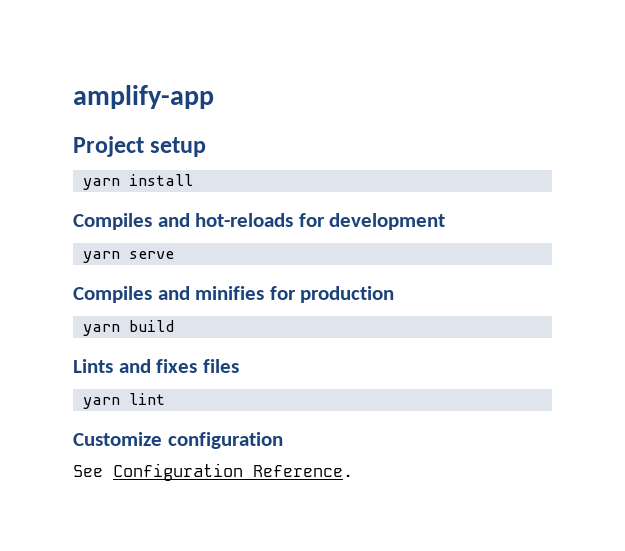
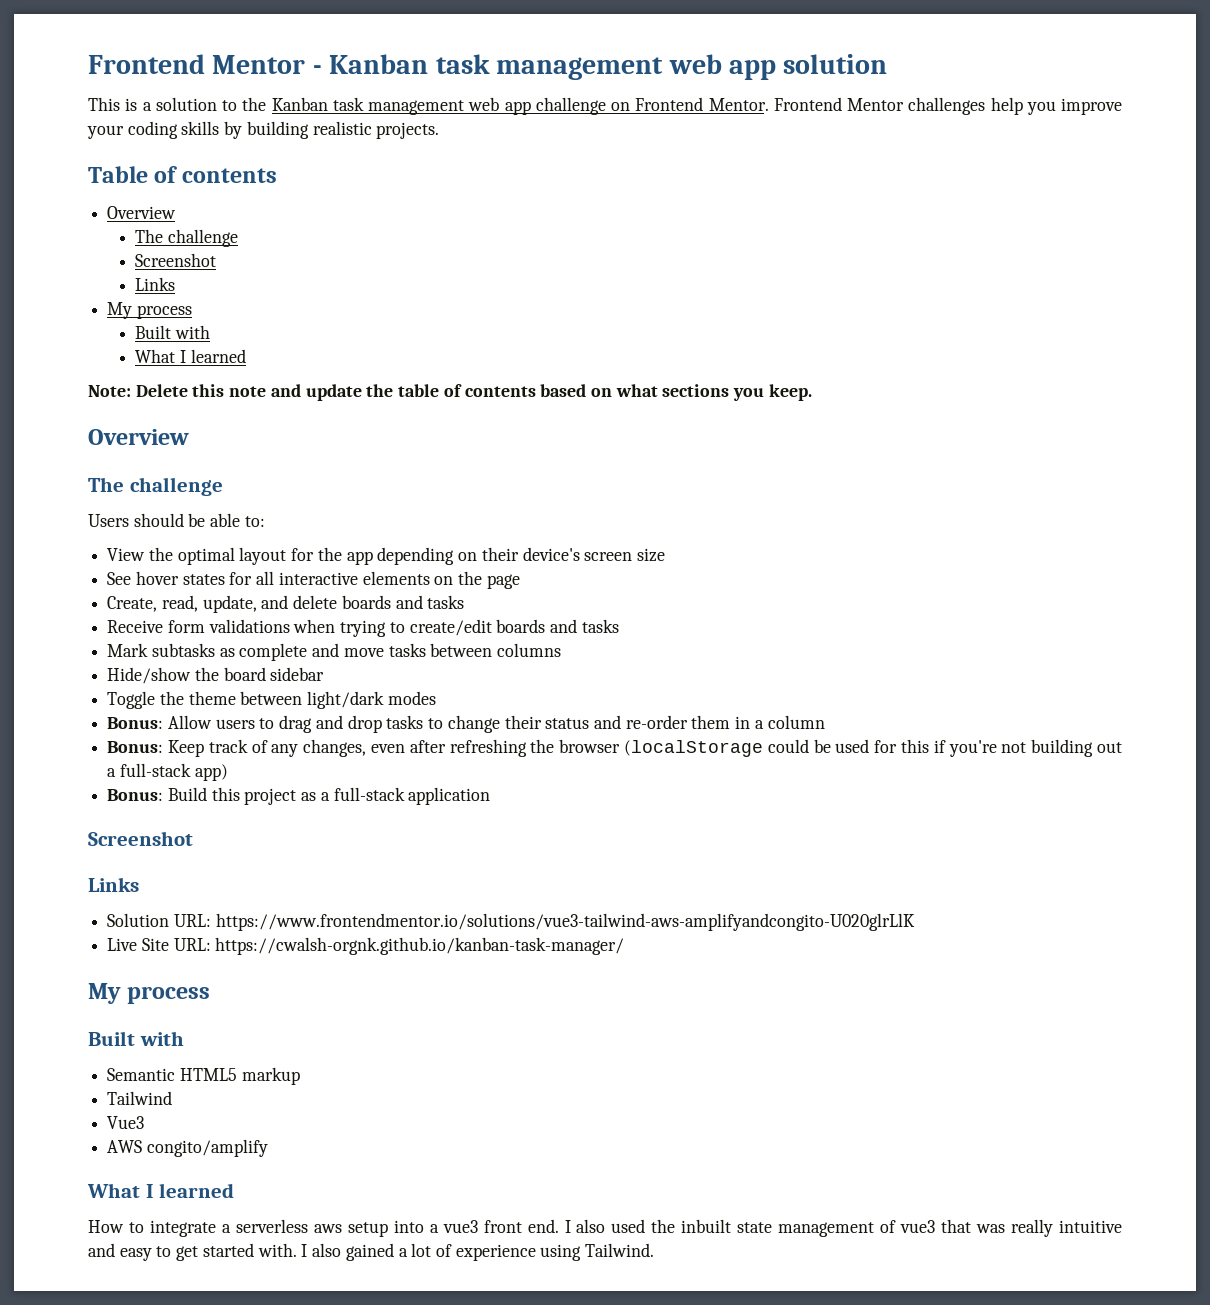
- amplify-app
- Project setup
- yarn install
- Compiles and hot-reloads for development
- yarn serve
- Compiles and minifies for production
- yarn build
- Lints and fixes files
- yarn lint
- Customize configuration
- See Configuration Reference.
+ Frontend Mentor - Kanban task management web app solution
+ This is a solution to the Kanban task management web app challenge on Frontend Mentor. Frontend Mentor challenges help you improve your coding skills by building realistic projects.
+ Table of contents
+ Overview
+ The challenge
+ Screenshot
+ Links
+ My process
+ Built with
+ What I learned
+ Note: Delete this note and update the table of contents based on what sections you keep.
+ Overview
+ The challenge
+ Users should be able to:
+ View the optimal layout for the app depending on their device's screen size
+ See hover states for all interactive elements on the page
+ Create, read, update, and delete boards and tasks
+ Receive form validations when trying to create/edit boards and tasks
+ Mark subtasks as complete and move tasks between columns
+ Hide/show the board sidebar
+ Toggle the theme between light/dark modes
+ Bonus: Allow users to drag and drop tasks to change their status and re-order them in a column
+ Bonus: Keep track of any changes, even after refreshing the browser (localStorage could be used for this if you're not building out a full-stack app)
+ Bonus: Build this project as a full-stack application
+ Screenshot
+ Links
+ Solution URL: https://www.frontendmentor.io/solutions/vue3-tailwind-aws-amplifyandcongito-U020glrLlK
+ Live Site URL: https://cwalsh-orgnk.github.io/kanban-task-manager/
+ My process
+ Built with
+ Semantic HTML5 markup
+ Tailwind
+ Vue3
+ AWS congito/amplify
+ What I learned
+ How to integrate a serverless aws setup into a vue3 front end. I also used the inbuilt state management of vue3 that was really intuitive and easy to get started with. I also gained a lot of experience using Tailwind.

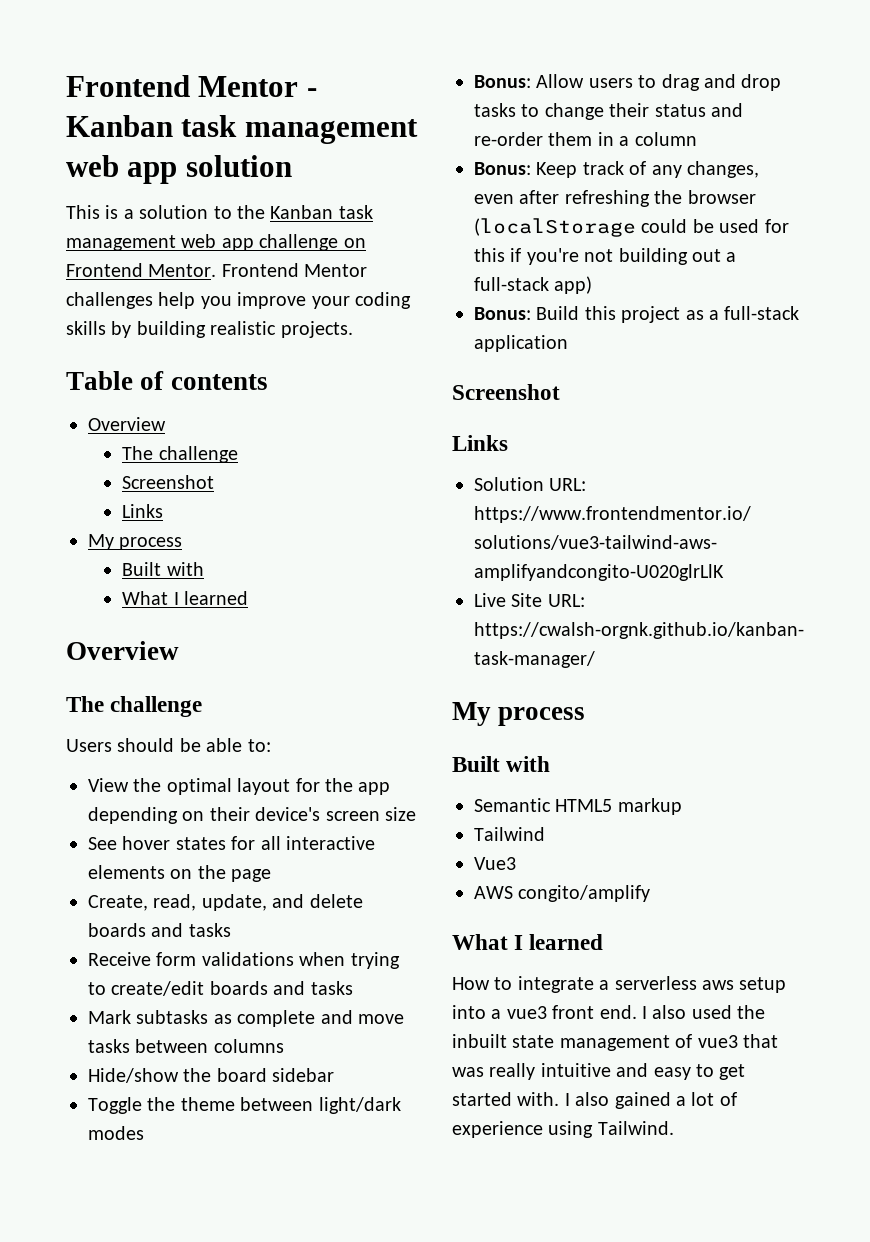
- Note: Delete this note and update the table of contents based on what sections you keep.

